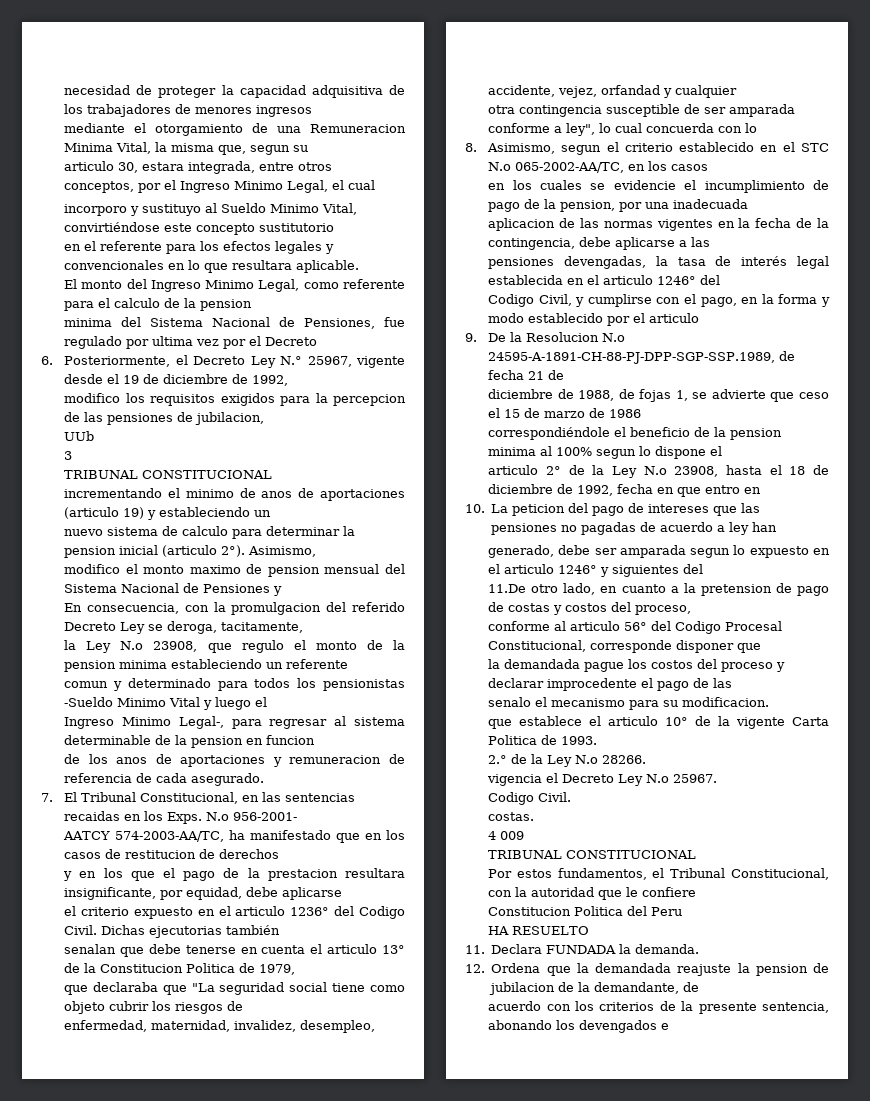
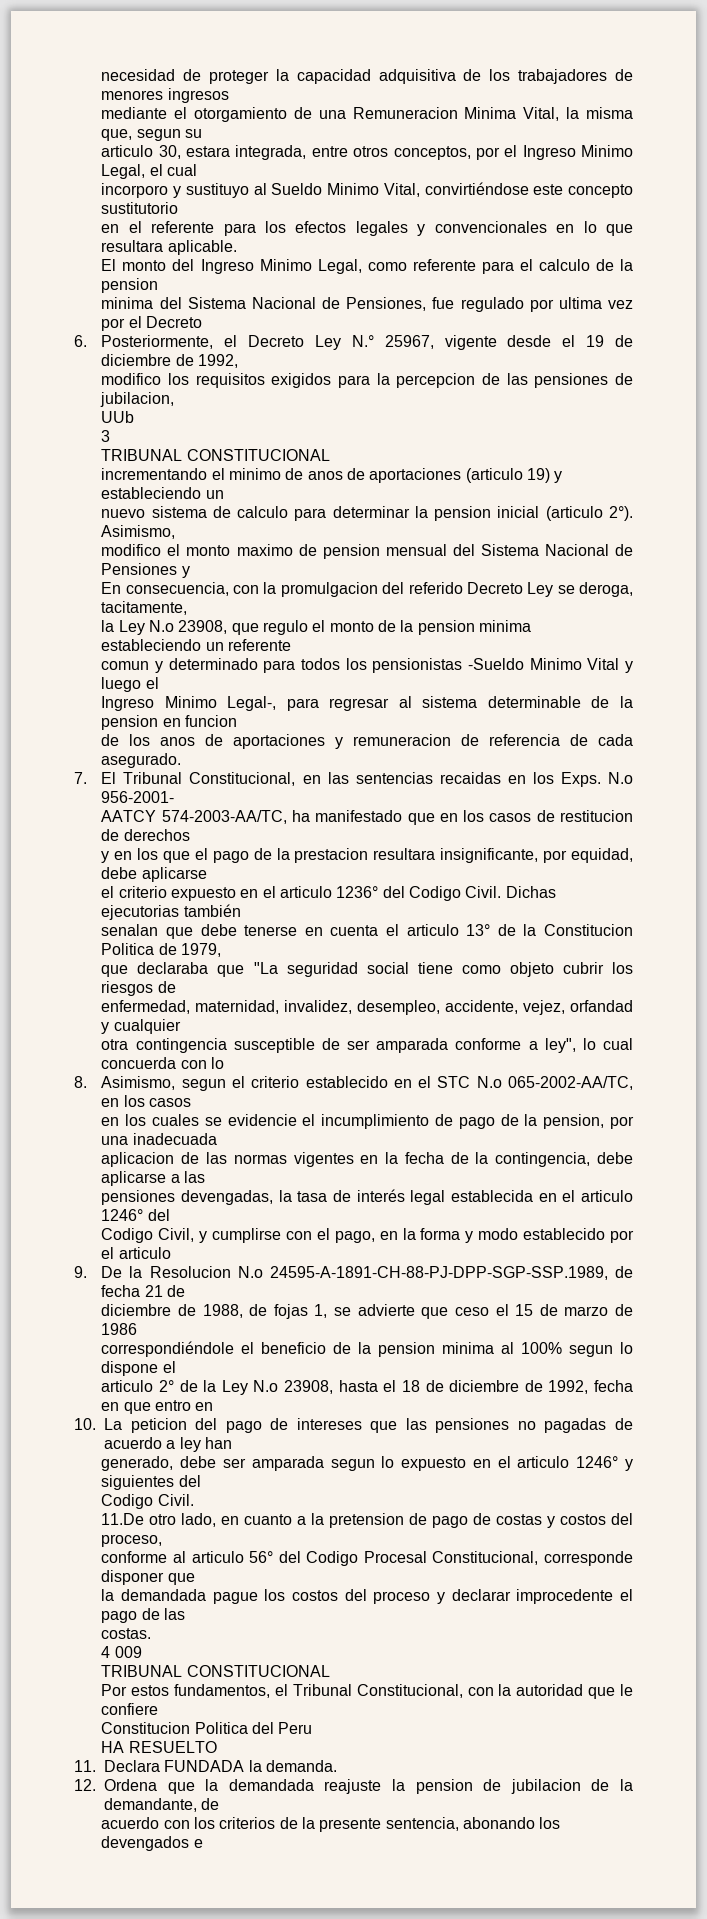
  generado, debe ser amparada segun lo expuesto en el articulo 1246° y siguientes del
+ Codigo Civil.
- senalo el mecanismo para su modificacion.
- que establece el articulo 10° de la vigente Carta Politica de 1993.
- 2.° de la Ley N.o 28266.
- vigencia el Decreto Ley N.o 25967.
- Codigo Civil.

